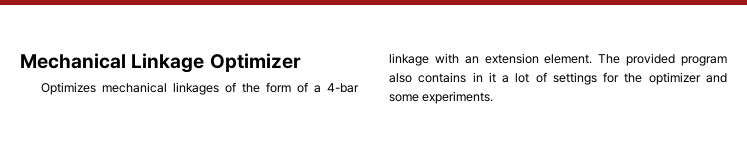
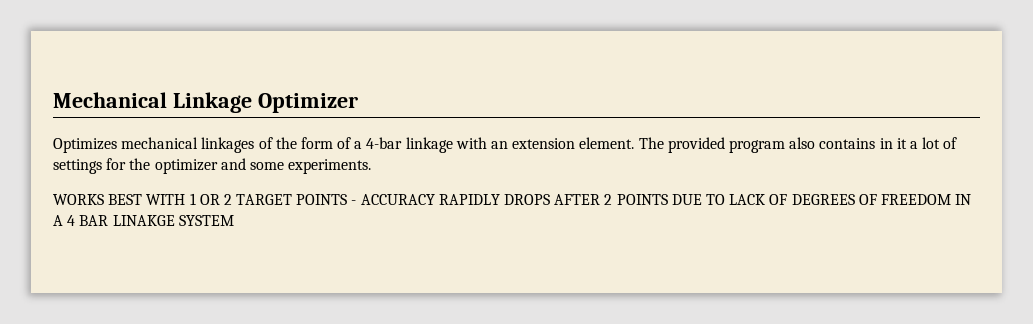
+ WORKS BEST WITH 1 OR 2 TARGET POINTS - ACCURACY RAPIDLY DROPS AFTER 2 POINTS DUE TO LACK OF DEGREES OF FREEDOM IN A 4 BAR LINAKGE SYSTEM

